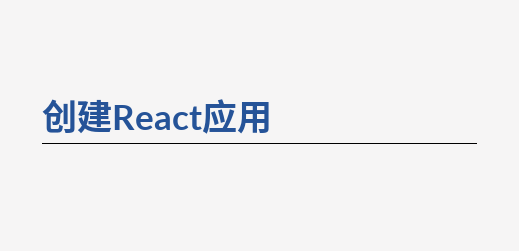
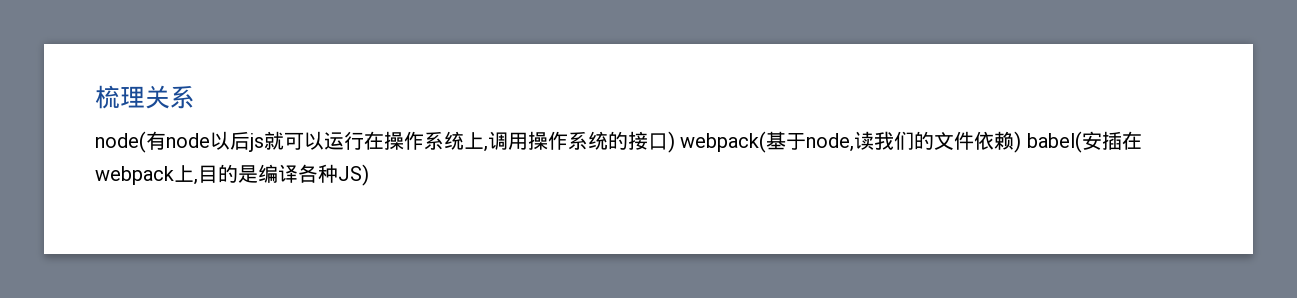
- 创建React应用
+ 梳理关系
+ node(有node以后js就可以运行在操作系统上,调用操作系统的接口) webpack(基于node,读我们的文件依赖) babel(安插在webpack上,目的是编译各种JS)

